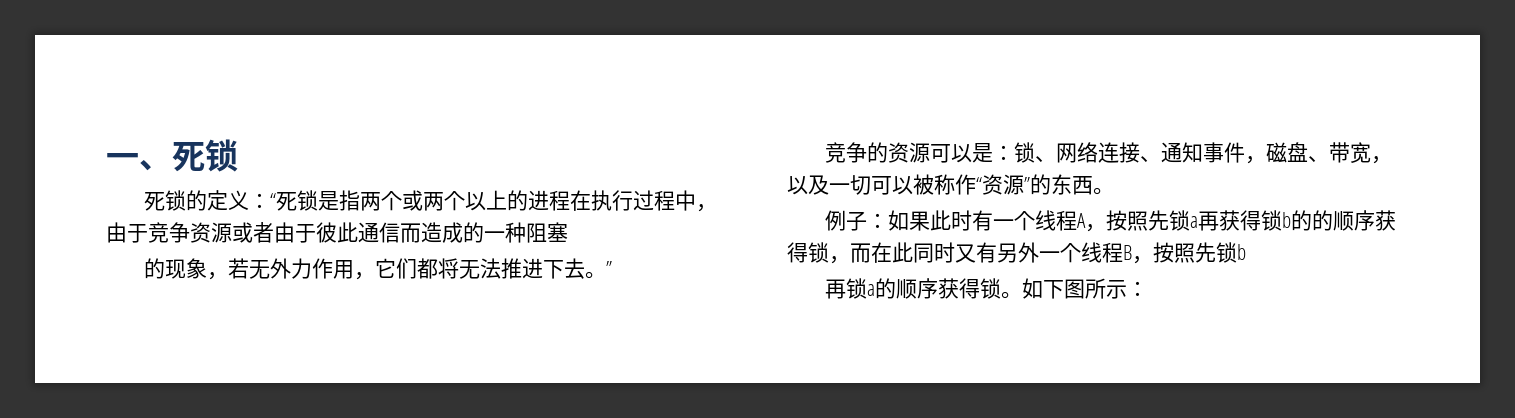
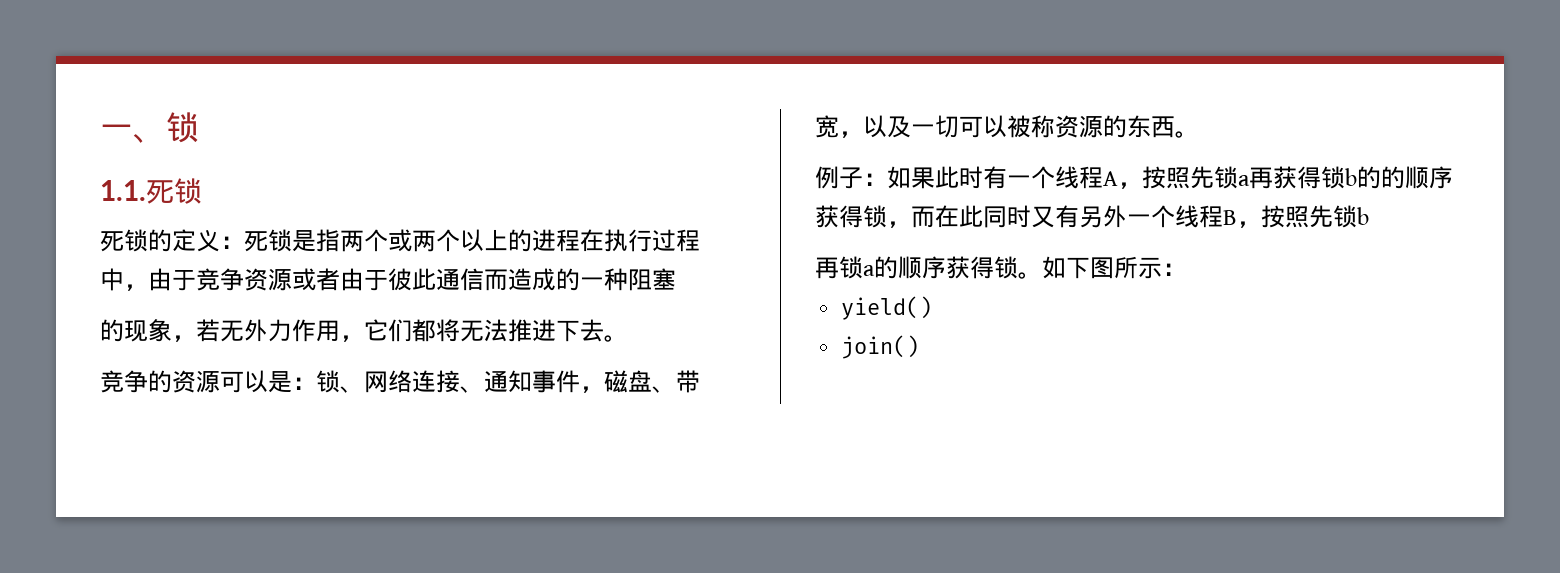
- 一、死锁
+ 一、锁
+ 1.1.死锁
- 死锁的定义：“死锁是指两个或两个以上的进程在执行过程中，由于竞争资源或者由于彼此通信而造成的一种阻塞
+ 死锁的定义：死锁是指两个或两个以上的进程在执行过程中，由于竞争资源或者由于彼此通信而造成的一种阻塞
- 的现象，若无外力作用，它们都将无法推进下去。”
+ 的现象，若无外力作用，它们都将无法推进下去。
- 竞争的资源可以是：锁、网络连接、通知事件，磁盘、带宽，以及一切可以被称作“资源”的东西。
+ 竞争的资源可以是：锁、网络连接、通知事件，磁盘、带宽，以及一切可以被称资源的东西。
+ yield()
+ join()

